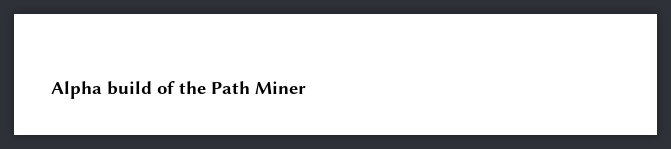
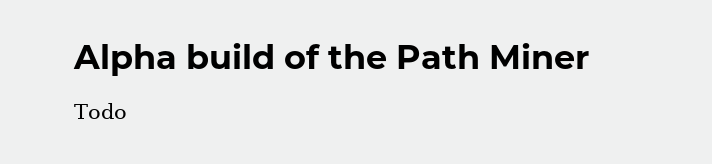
+ Todo

